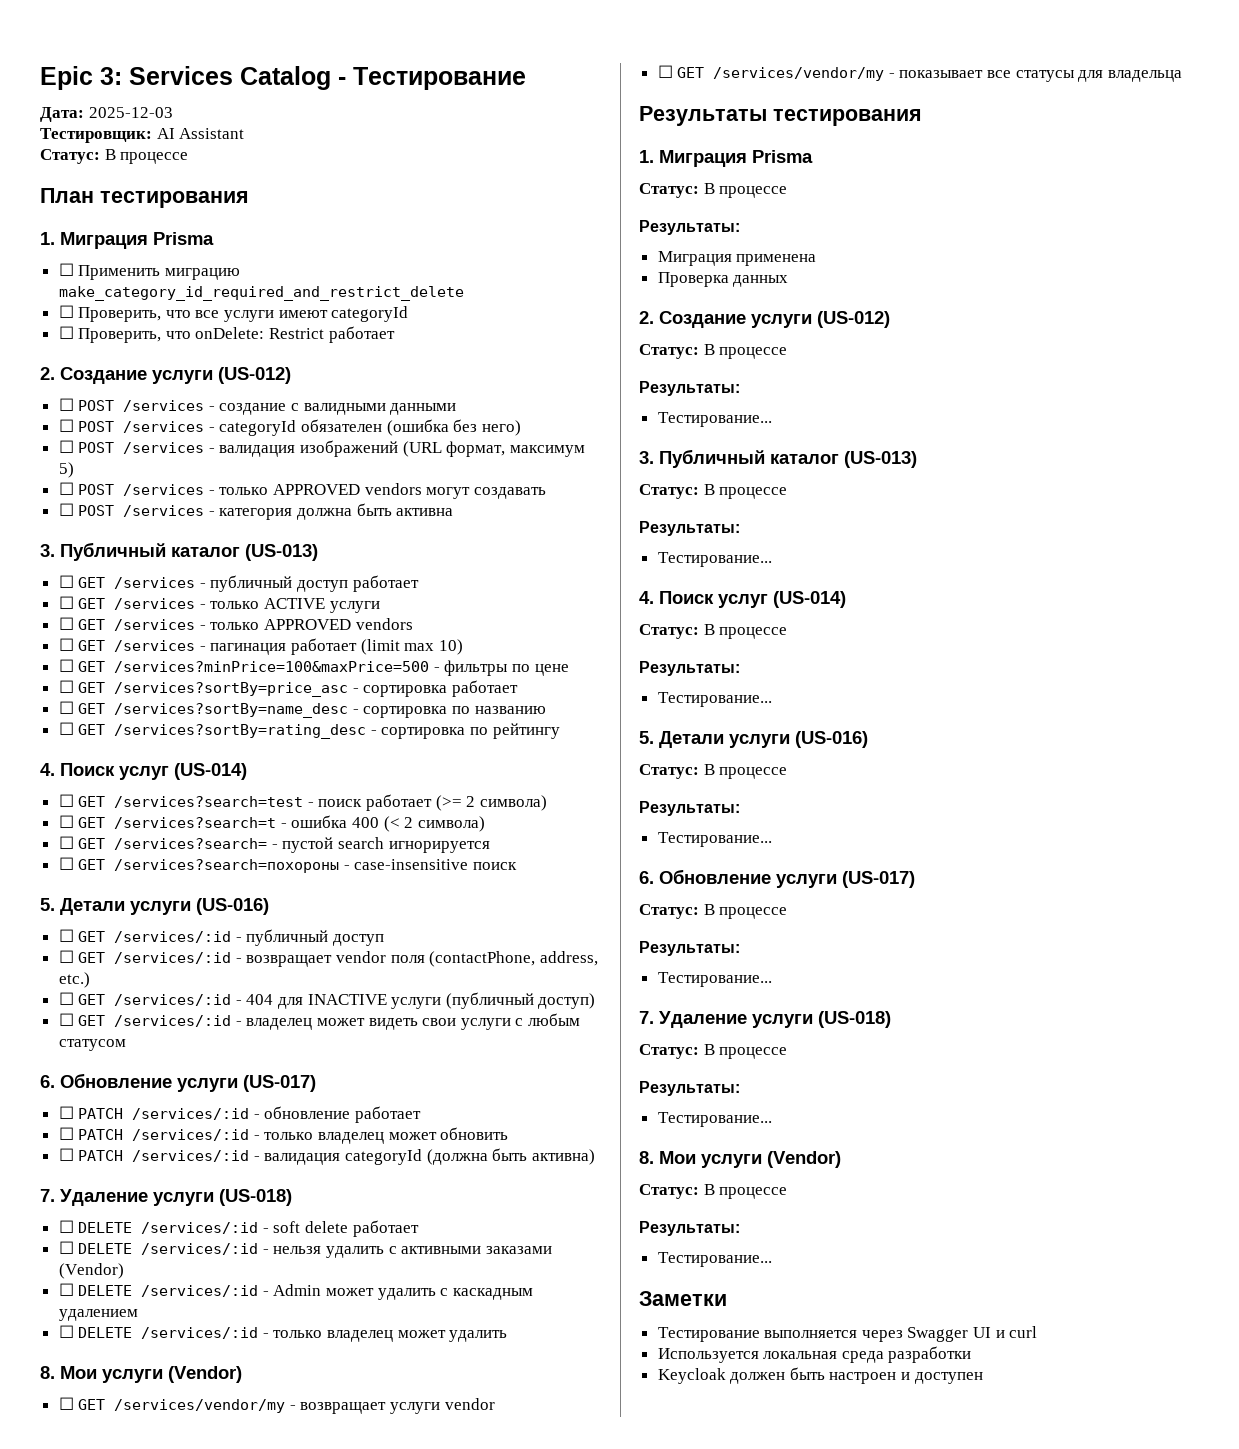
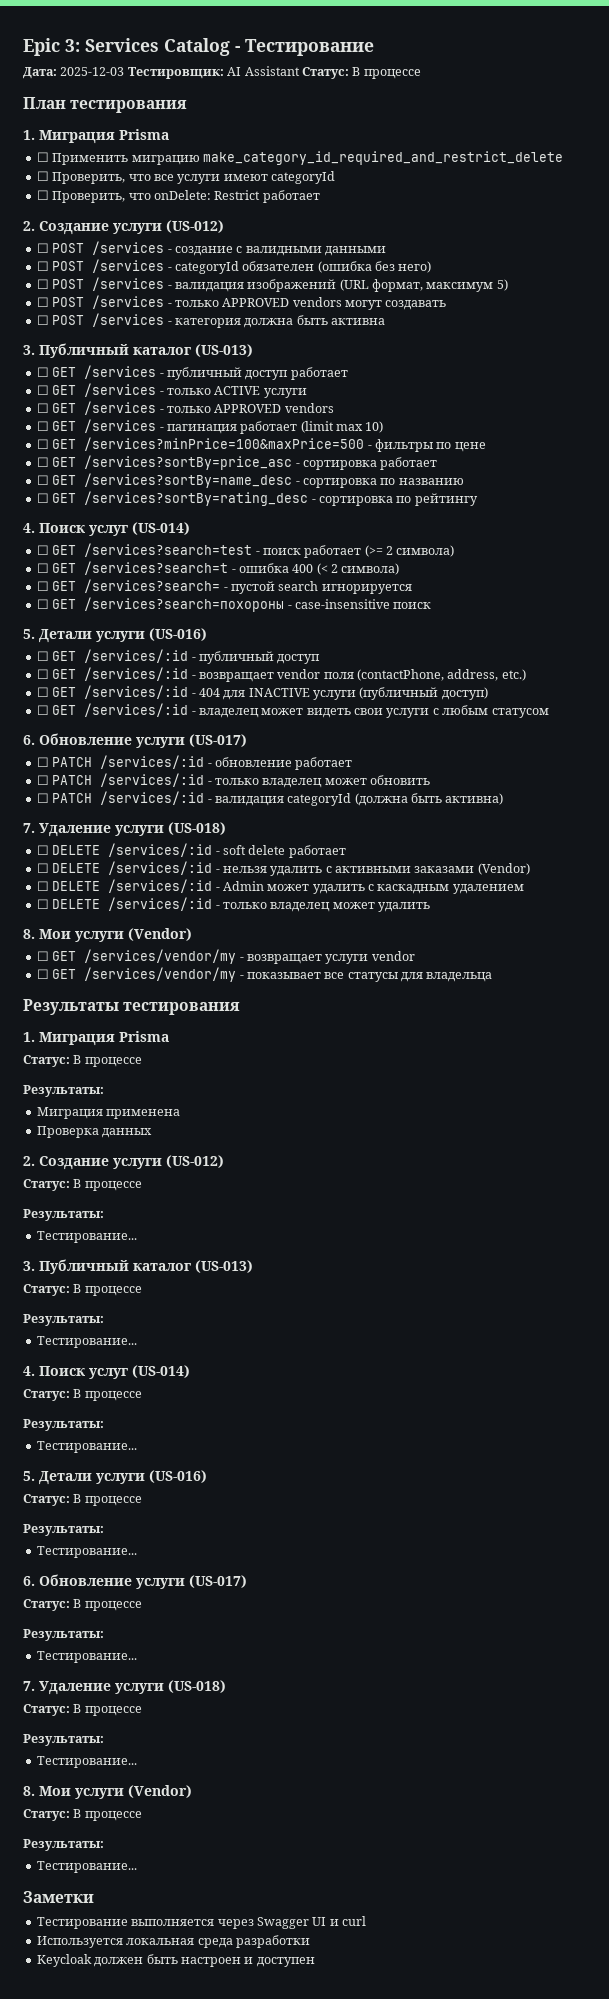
- Дата: 2025-12-03
- Тестировщик: AI Assistant
- Статус: В процессе
+ Дата: 2025-12-03 Тестировщик: AI Assistant Статус: В процессе

